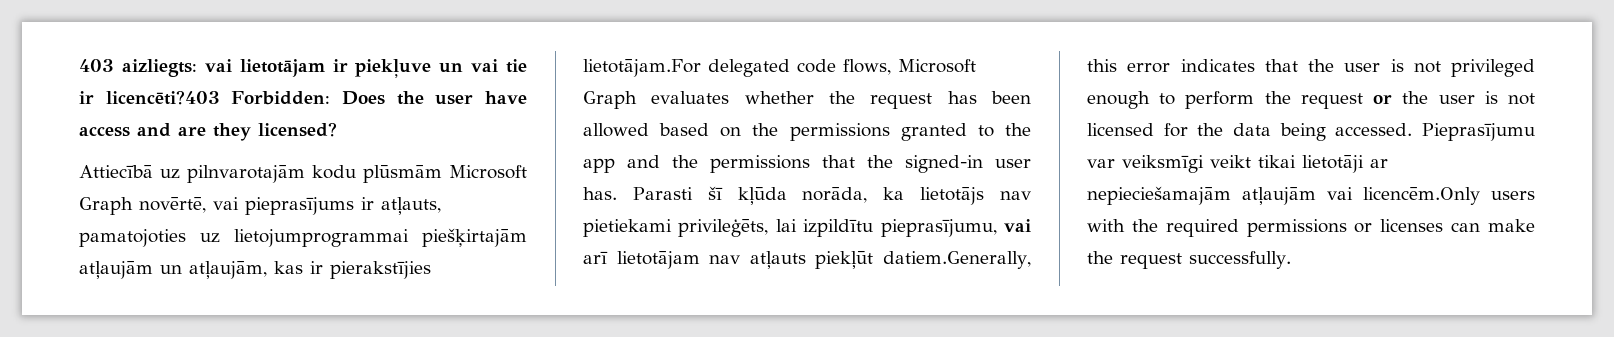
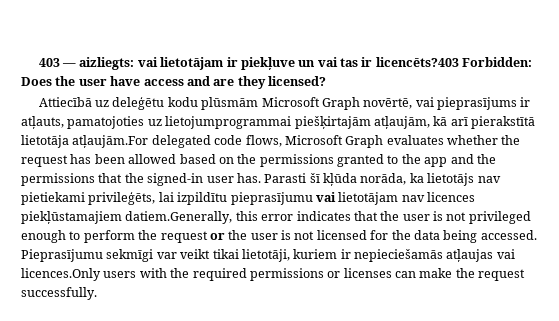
- 403 aizliegts: vai lietotājam ir piekļuve un vai tie ir licencēti?403 Forbidden: Does the user have access and are they licensed?
+ 403 — aizliegts: vai lietotājam ir piekļuve un vai tas ir licencēts?403 Forbidden: Does the user have access and are they licensed?
- Attiecībā uz pilnvarotajām kodu plūsmām Microsoft Graph novērtē, vai pieprasījums ir atļauts, pamatojoties uz lietojumprogrammai piešķirtajām atļaujām un atļaujām, kas ir pierakstījies lietotājam.For delegated code flows, Microsoft Graph evaluates whether the request has been allowed based on the permissions granted to the app and the permissions that the signed-in user has.
+ Attiecībā uz deleģētu kodu plūsmām Microsoft Graph novērtē, vai pieprasījums ir atļauts, pamatojoties uz lietojumprogrammai piešķirtajām atļaujām, kā arī pierakstītā lietotāja atļaujām.For delegated code flows, Microsoft Graph evaluates whether the request has been allowed based on the permissions granted to the app and the permissions that the signed-in user has.
- Parasti šī kļūda norāda, ka lietotājs nav pietiekami privileģēts, lai izpildītu pieprasījumu, vai arī lietotājam nav atļauts piekļūt datiem.Generally, this error indicates that the user is not privileged enough to perform the request or the user is not licensed for the data being accessed.
+ Parasti šī kļūda norāda, ka lietotājs nav pietiekami privileģēts, lai izpildītu pieprasījumu vai lietotājam nav licences piekļūstamajiem datiem.Generally, this error indicates that the user is not privileged enough to perform the request or the user is not licensed for the data being accessed.
- Pieprasījumu var veiksmīgi veikt tikai lietotāji ar nepieciešamajām atļaujām vai licencēm.Only users with the required permissions or licenses can make the request successfully.
+ Pieprasījumu sekmīgi var veikt tikai lietotāji, kuriem ir nepieciešamās atļaujas vai licences.Only users with the required permissions or licenses can make the request successfully.

